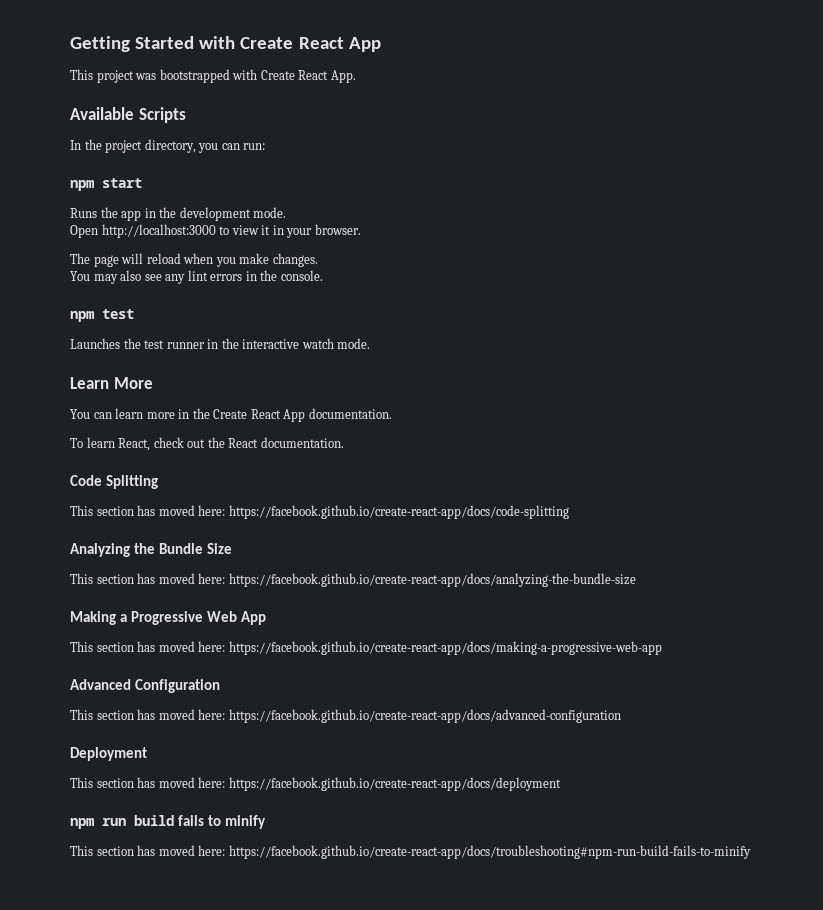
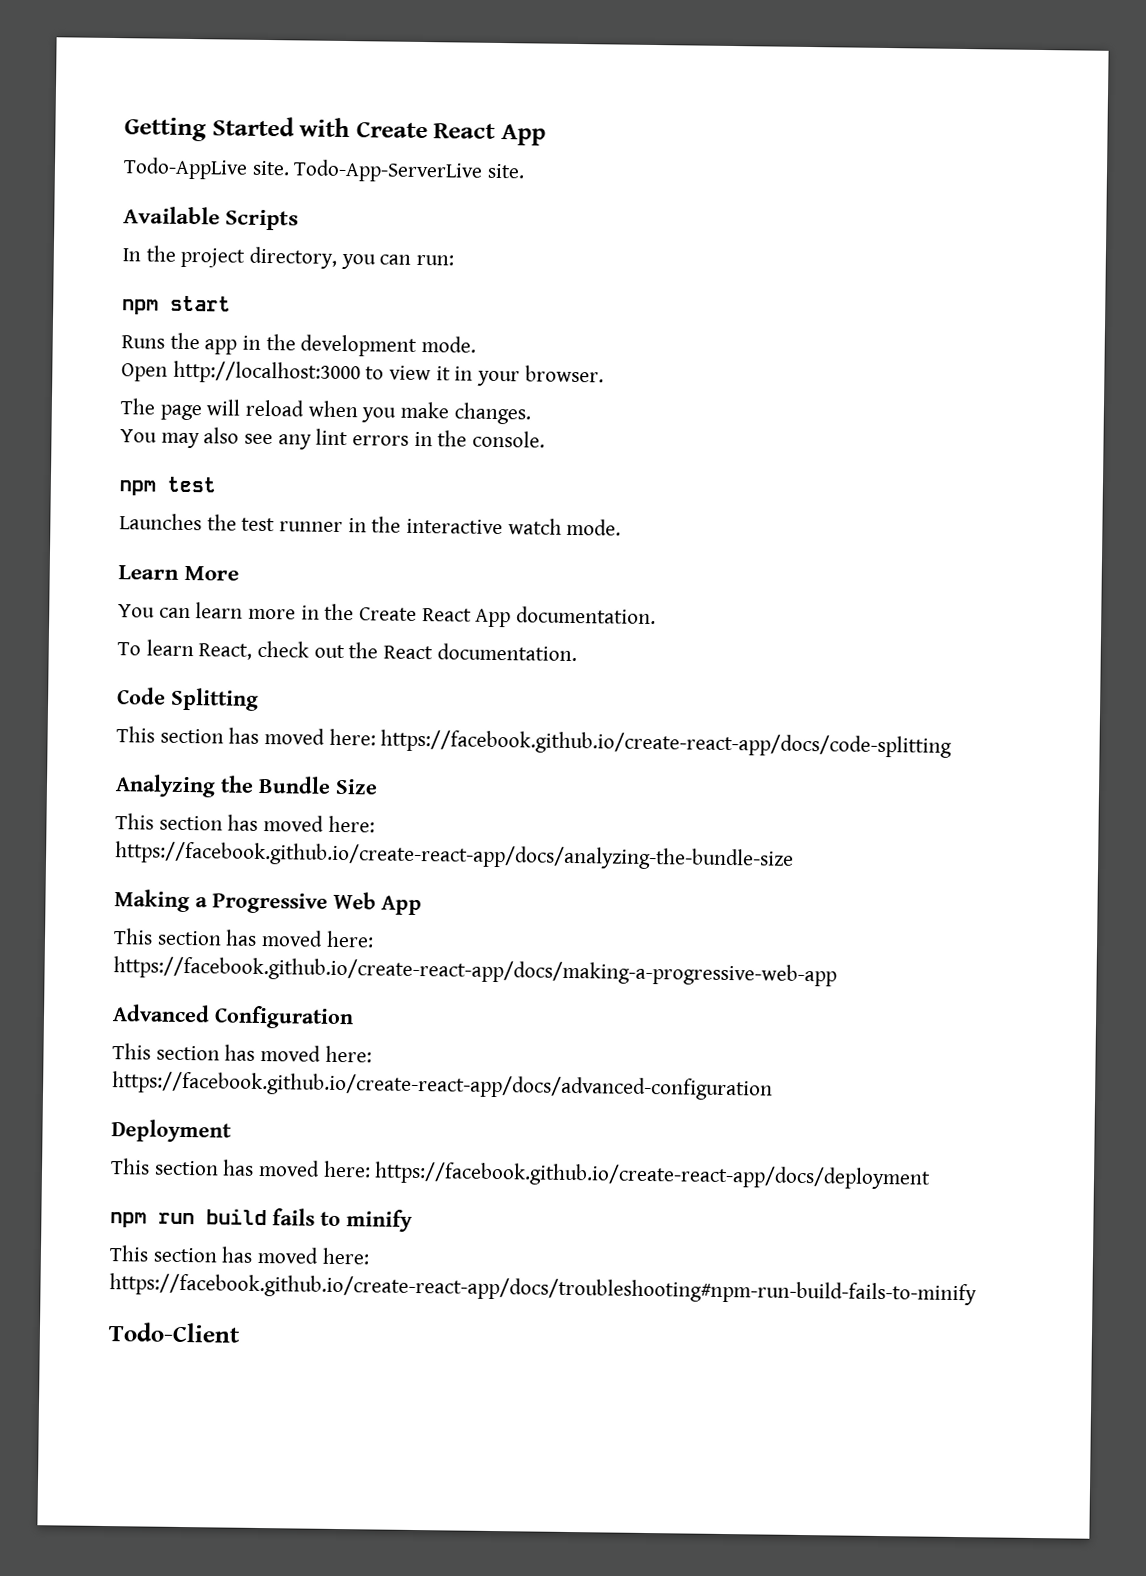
- This project was bootstrapped with Create React App.
+ Todo-AppLive site. Todo-App-ServerLive site.
+ Todo-Client

